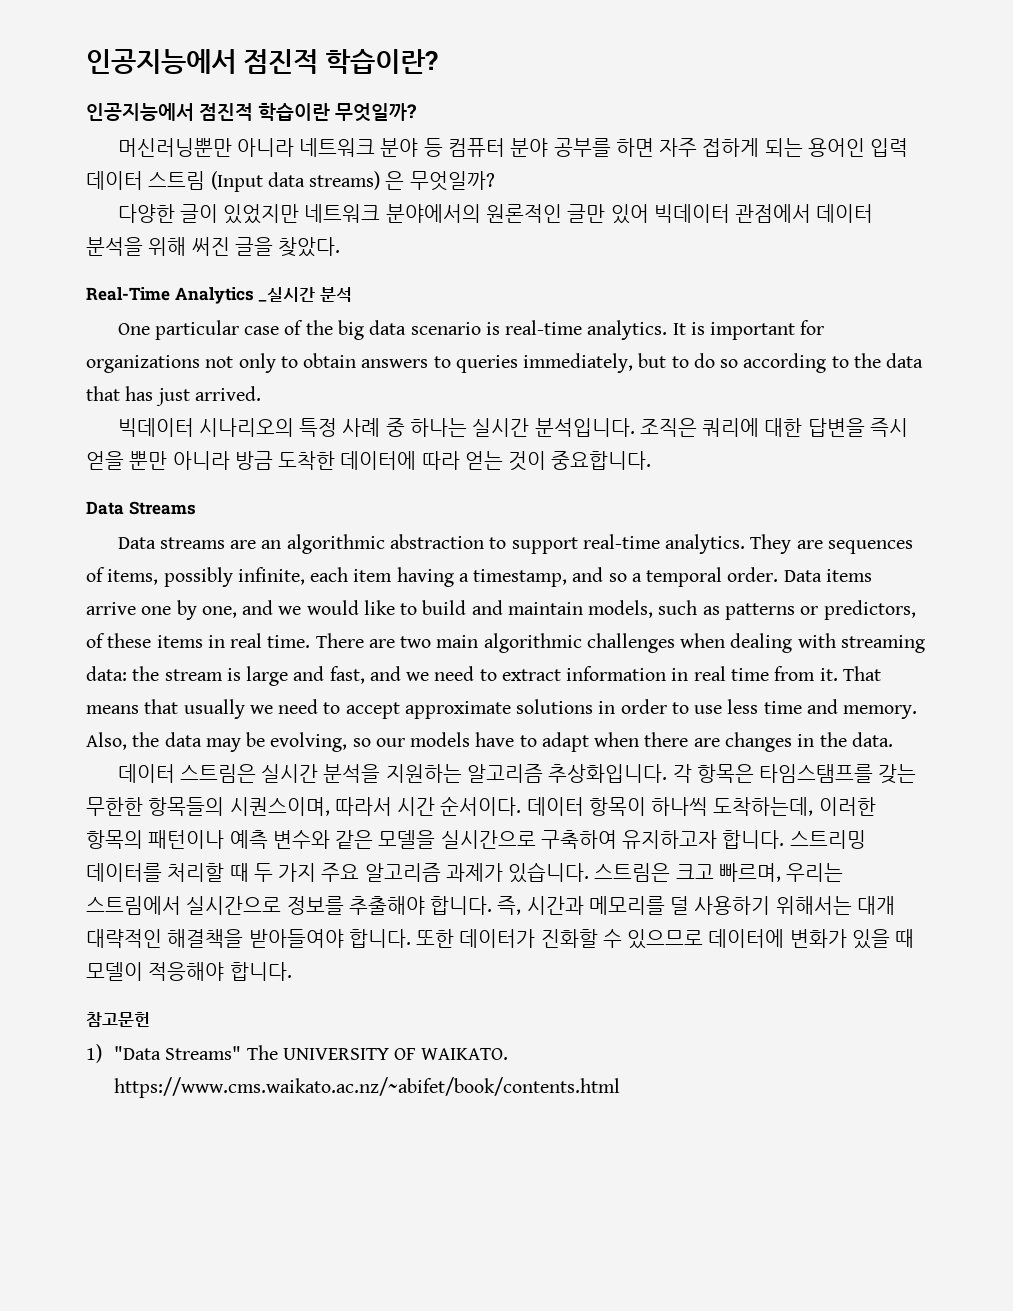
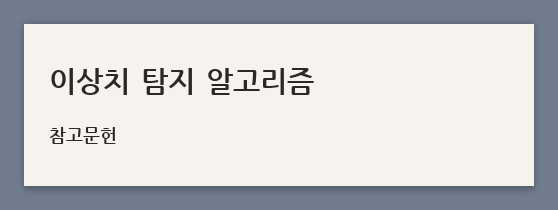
- 인공지능에서 점진적 학습이란?
- 인공지능에서 점진적 학습이란 무엇일까?
- 머신러닝뿐만 아니라 네트워크 분야 등 컴퓨터 분야 공부를 하면 자주 접하게 되는 용어인 입력 데이터 스트림 (Input data streams) 은 무엇일까?
- 다양한 글이 있었지만 네트워크 분야에서의 원론적인 글만 있어 빅데이터 관점에서 데이터 분석을 위해 써진 글을 찾았다.
- Real-Time Analytics _실시간 분석
- One particular case of the big data scenario is real-time analytics. It is important for organizations not only to obtain answers to queries immediately, but to do so according to the data that has just arrived.
- 빅데이터 시나리오의 특정 사례 중 하나는 실시간 분석입니다. 조직은 쿼리에 대한 답변을 즉시 얻을 뿐만 아니라 방금 도착한 데이터에 따라 얻는 것이 중요합니다.
- Data Streams
- Data streams are an algorithmic abstraction to support real-time analytics. They are sequences of items, possibly infinite, each item having a timestamp, and so a temporal order. Data items arrive one by one, and we would like to build and maintain models, such as patterns or predictors, of these items in real time. There are two main algorithmic challenges when dealing with streaming data: the stream is large and fast, and we need to extract information in real time from it. That means that usually we need to accept approximate solutions in order to use less time and memory. Also, the data may be evolving, so our models have to adapt when there are changes in the data.
- 데이터 스트림은 실시간 분석을 지원하는 알고리즘 추상화입니다. 각 항목은 타임스탬프를 갖는 무한한 항목들의 시퀀스이며, 따라서 시간 순서이다. 데이터 항목이 하나씩 도착하는데, 이러한 항목의 패턴이나 예측 변수와 같은 모델을 실시간으로 구축하여 유지하고자 합니다. 스트리밍 데이터를 처리할 때 두 가지 주요 알고리즘 과제가 있습니다. 스트림은 크고 빠르며, 우리는 스트림에서 실시간으로 정보를 추출해야 합니다. 즉, 시간과 메모리를 덜 사용하기 위해서는 대개 대략적인 해결책을 받아들여야 합니다. 또한 데이터가 진화할 수 있으므로 데이터에 변화가 있을 때 모델이 적응해야 합니다.
+ 이상치 탐지 알고리즘
  참고문헌
- 1) "Data Streams" The UNIVERSITY OF WAIKATO. https://www.cms.waikato.ac.nz/~abifet/book/contents.html

